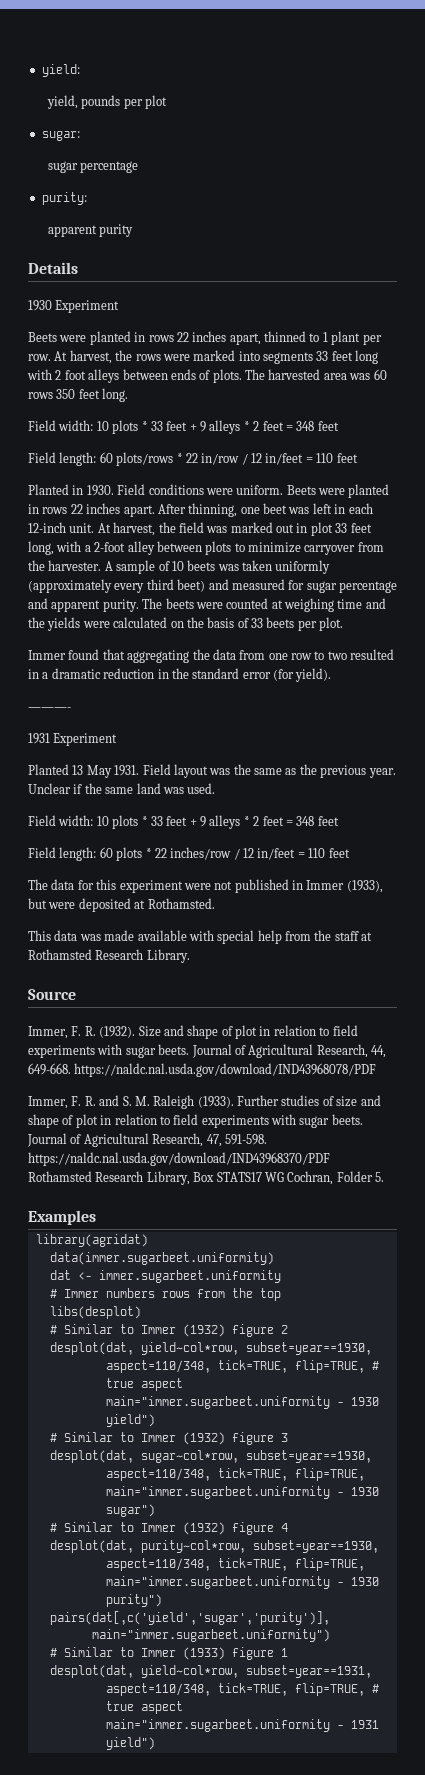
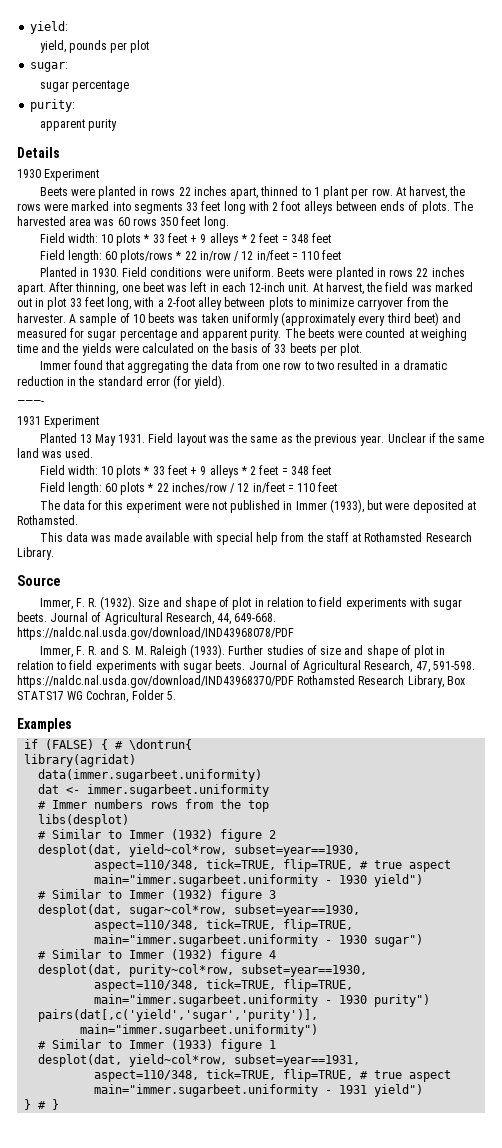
+ if (FALSE) { # \dontrun{
+ } # }

